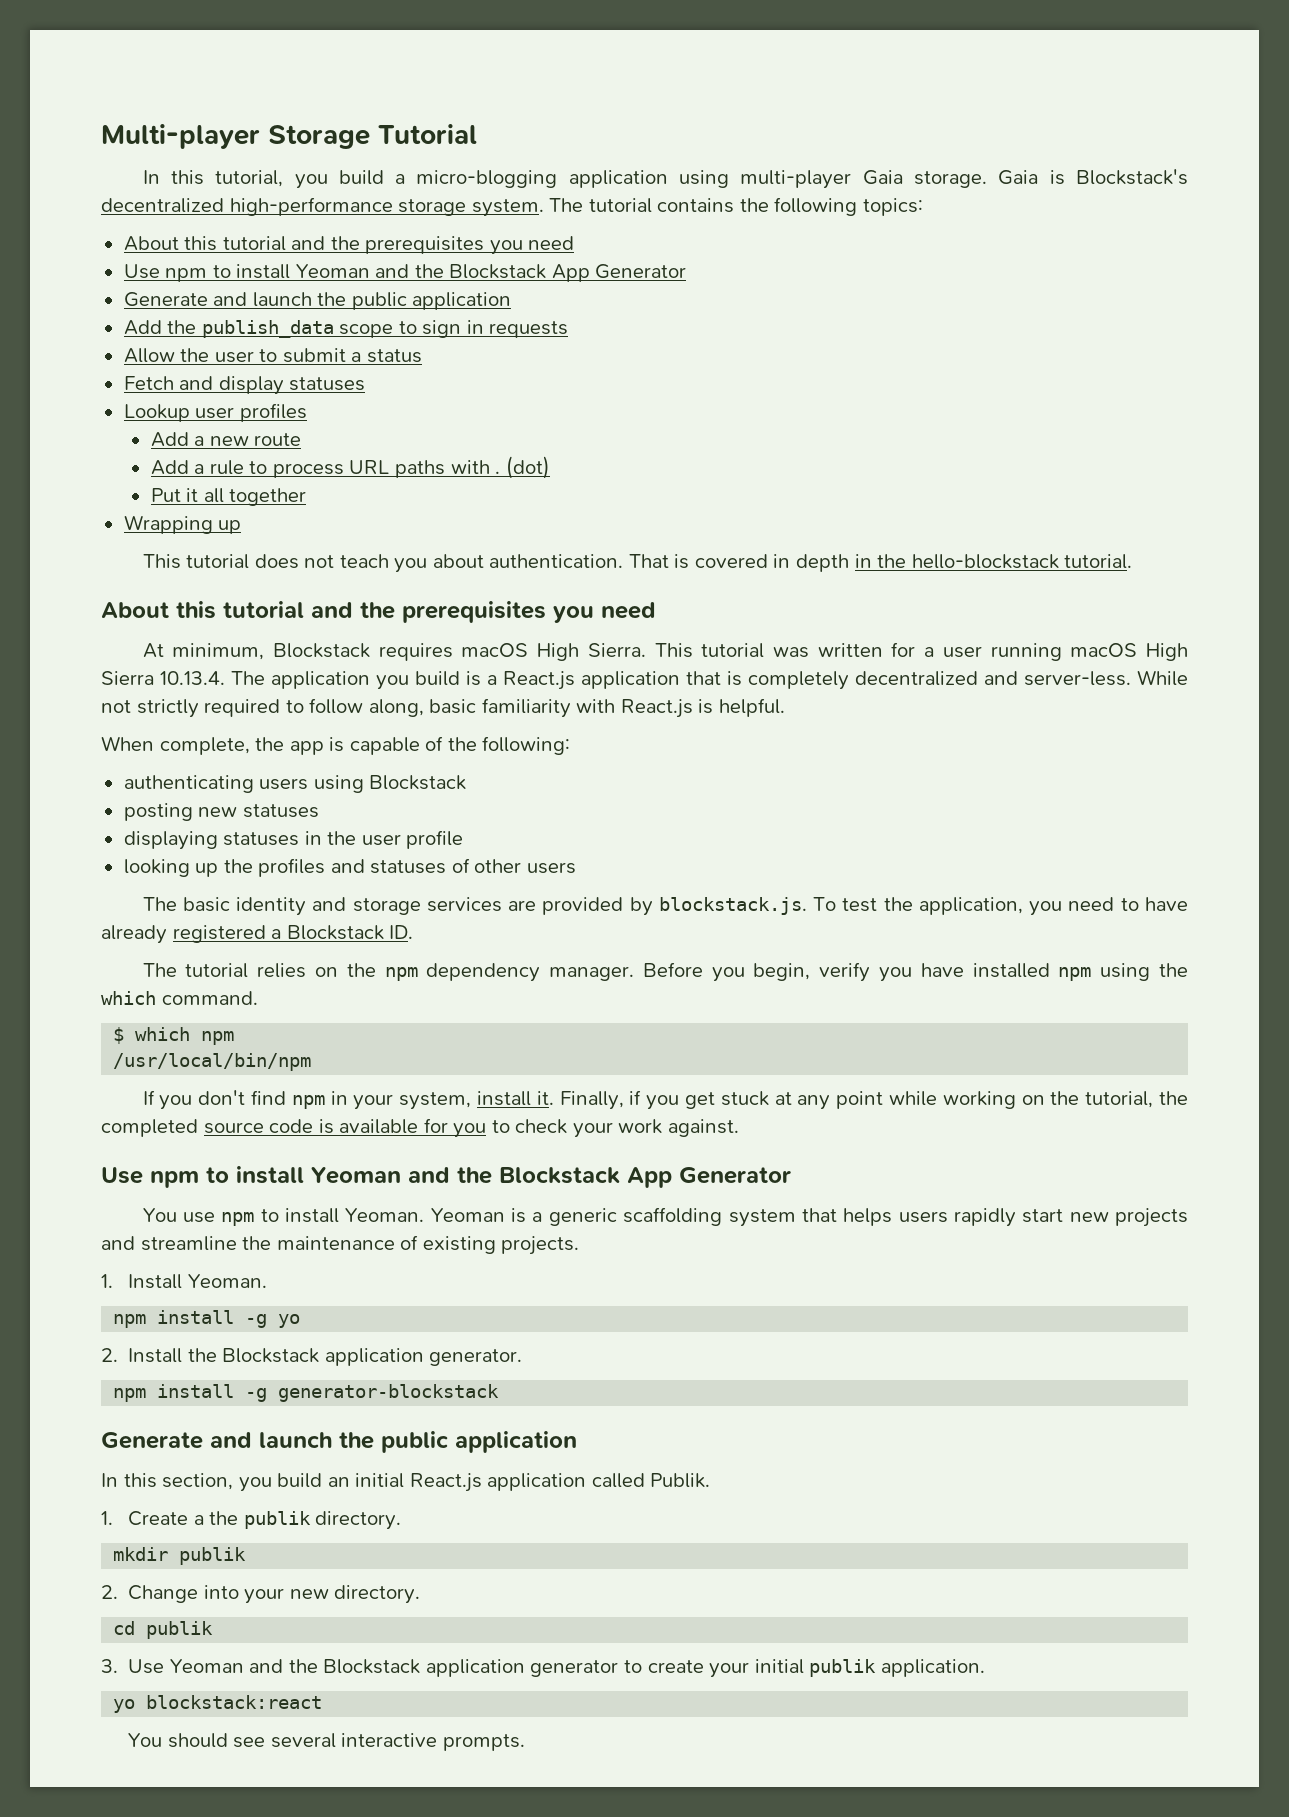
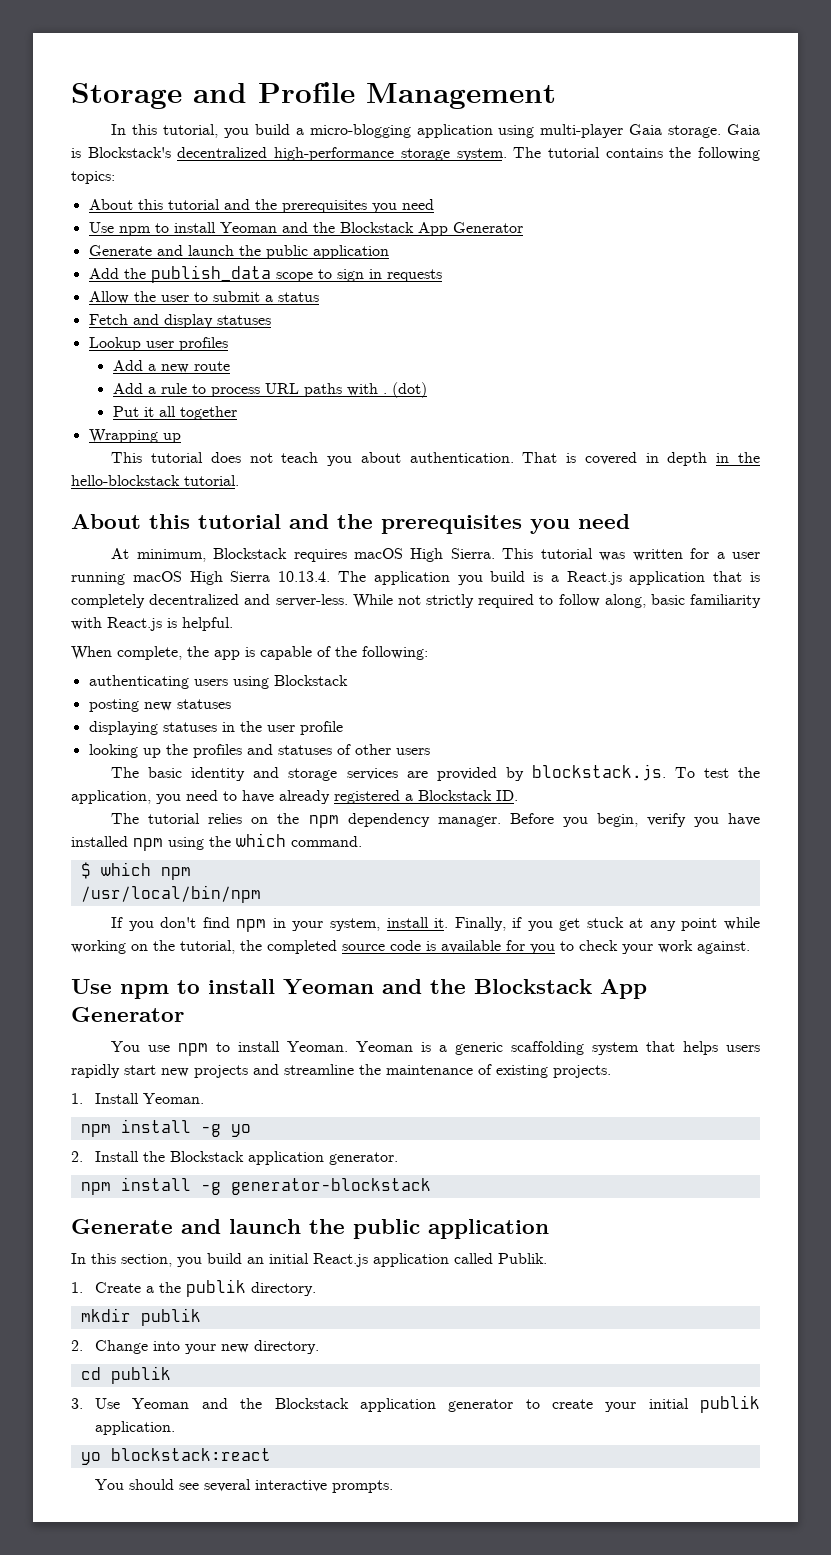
- Multi-player Storage Tutorial
+ Storage and Profile Management

